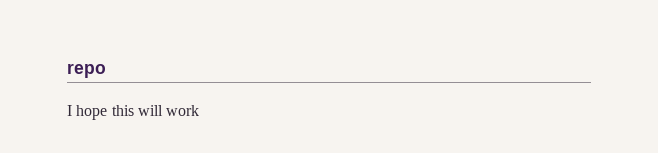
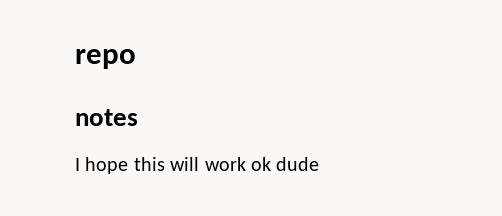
+ notes
- I hope this will work
+ I hope this will work ok dude

